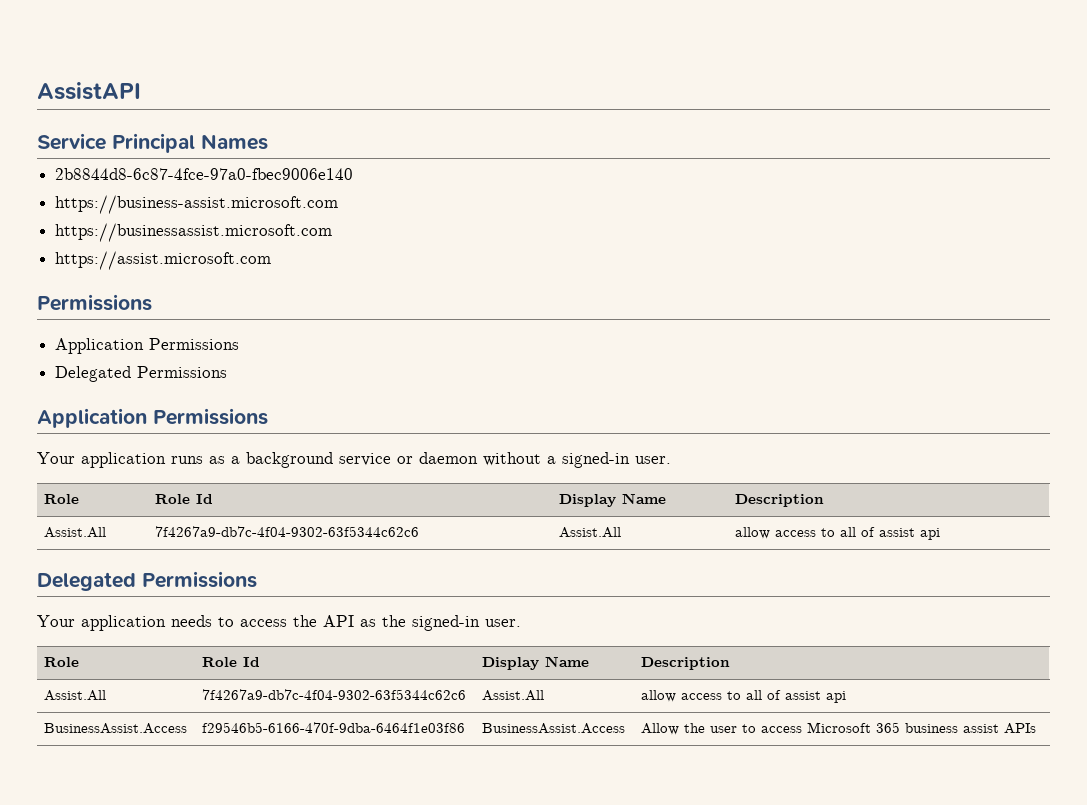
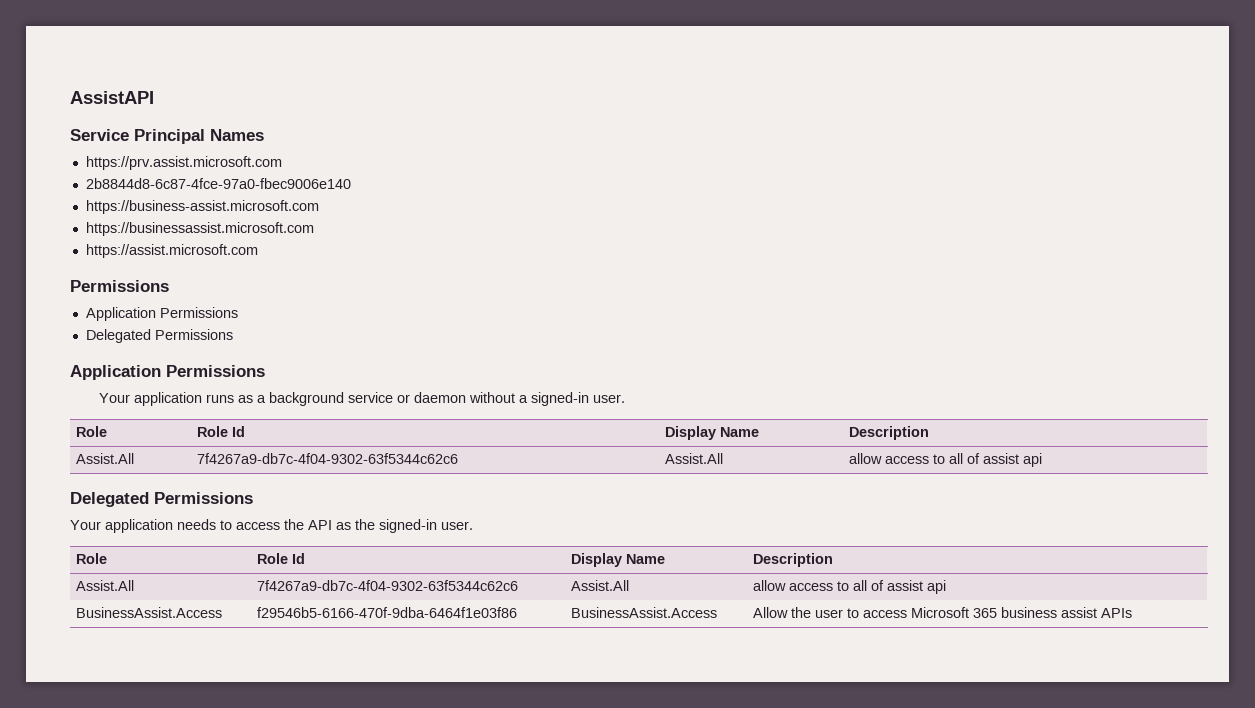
+ https://prv.assist.microsoft.com

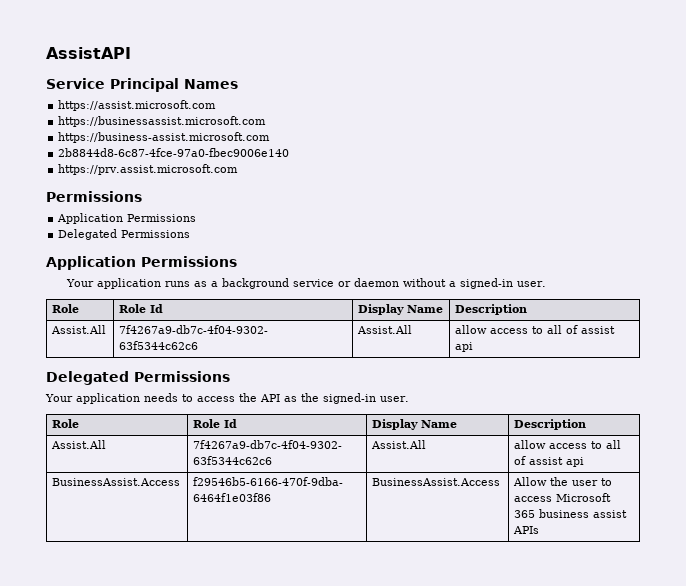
+ https://assist.microsoft.com
+ https://businessassist.microsoft.com
+ https://business-assist.microsoft.com
+ 2b8844d8-6c87-4fce-97a0-fbec9006e140
  https://prv.assist.microsoft.com
- 2b8844d8-6c87-4fce-97a0-fbec9006e140
- https://business-assist.microsoft.com
- https://businessassist.microsoft.com
- https://assist.microsoft.com

